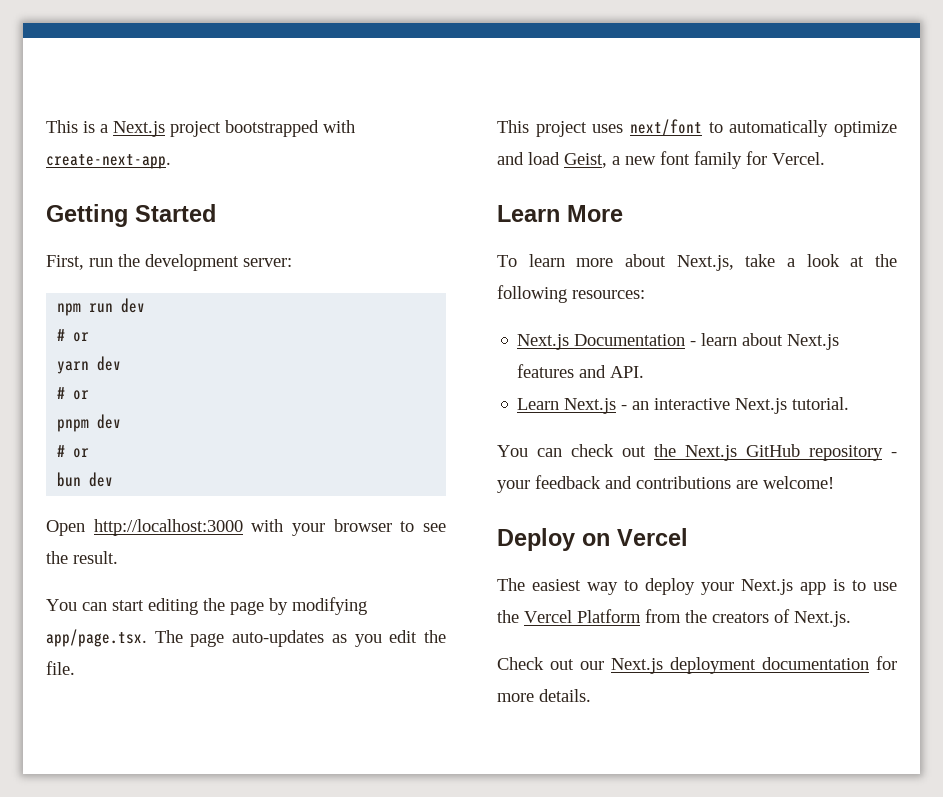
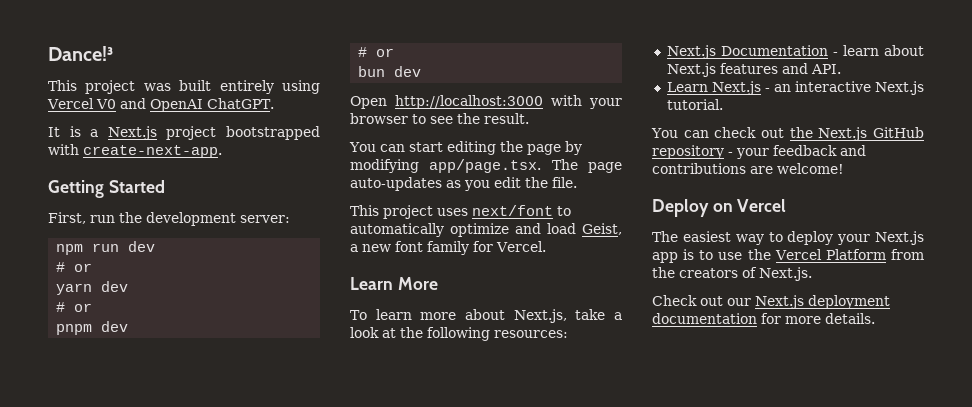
- This is a Next.js project bootstrapped with create-next-app.
+ Dance!³
+ This project was built entirely using Vercel V0 and OpenAI ChatGPT.
+ It is a Next.js project bootstrapped with create-next-app.

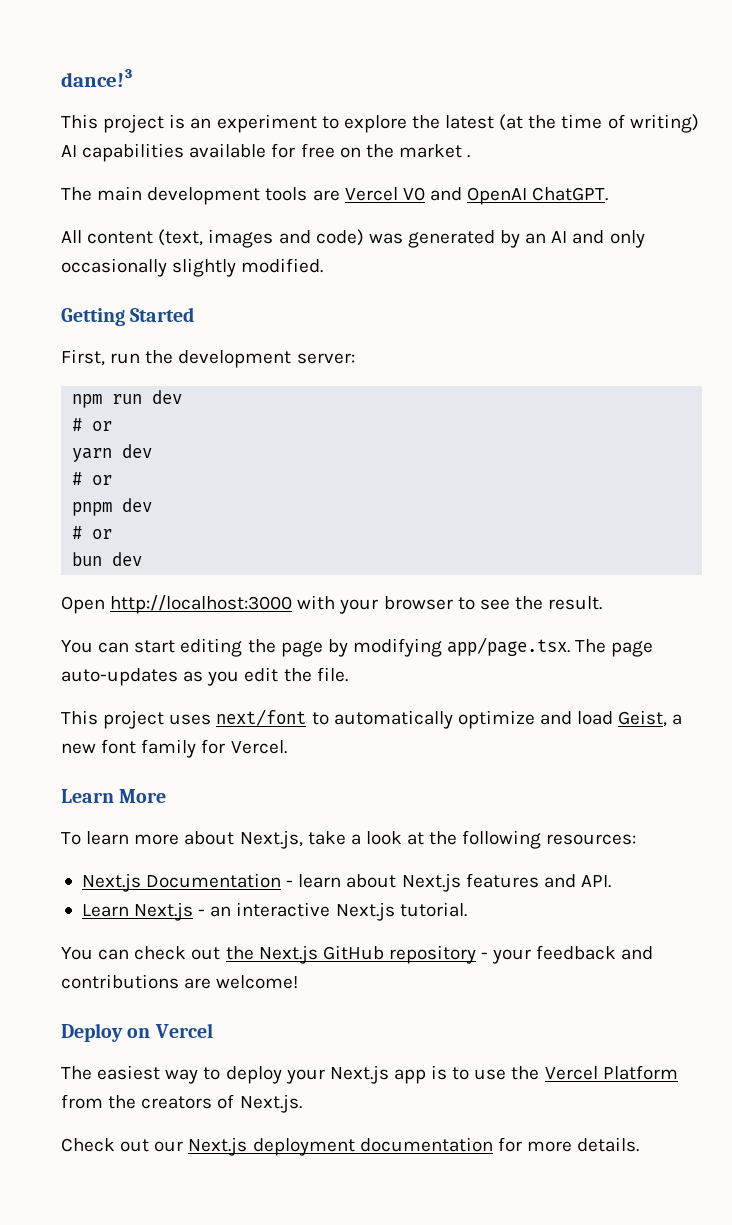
- Dance!³
- This project was built entirely using Vercel V0 and OpenAI ChatGPT.
+ dance!³
+ This project is an experiment to explore the latest (at the time of writing) AI capabilities available for free on the market .
+ The main development tools are Vercel V0 and OpenAI ChatGPT.
- It is a Next.js project bootstrapped with create-next-app.
+ All content (text, images and code) was generated by an AI and only occasionally slightly modified.

